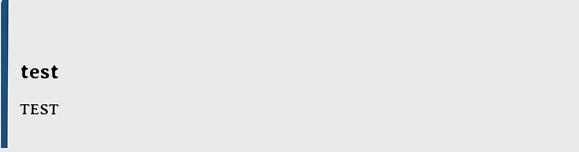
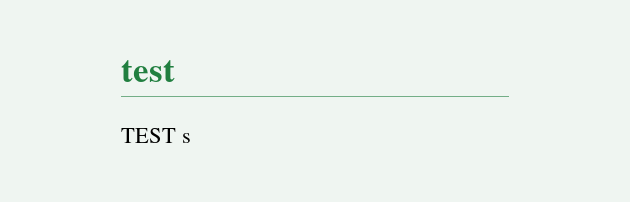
- TEST
+ TEST s

